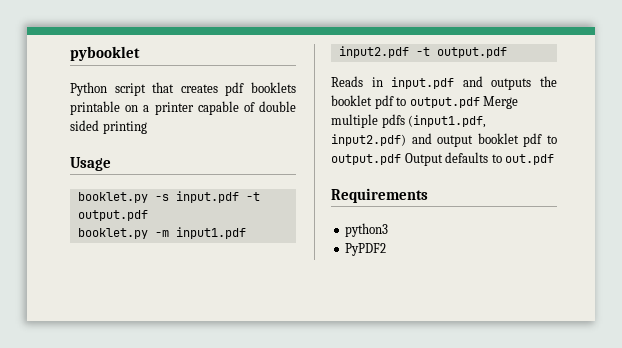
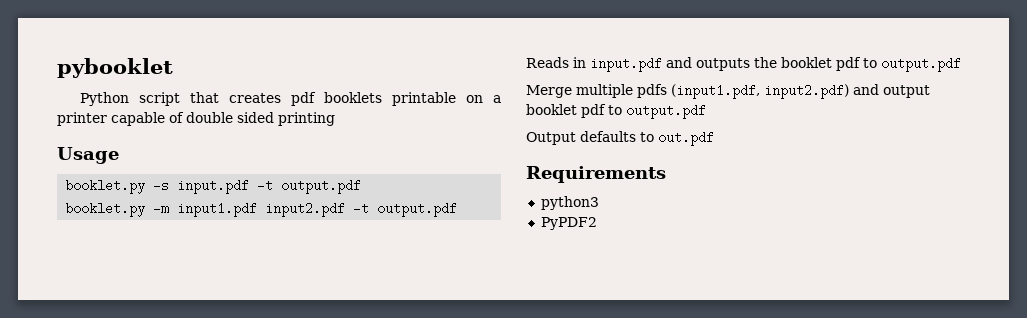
- Reads in input.pdf and outputs the booklet pdf to output.pdf Merge multiple pdfs (input1.pdf, input2.pdf) and output booklet pdf to output.pdf Output defaults to out.pdf
+ Reads in input.pdf and outputs the booklet pdf to output.pdf
+ Merge multiple pdfs (input1.pdf, input2.pdf) and output booklet pdf to output.pdf
+ Output defaults to out.pdf

